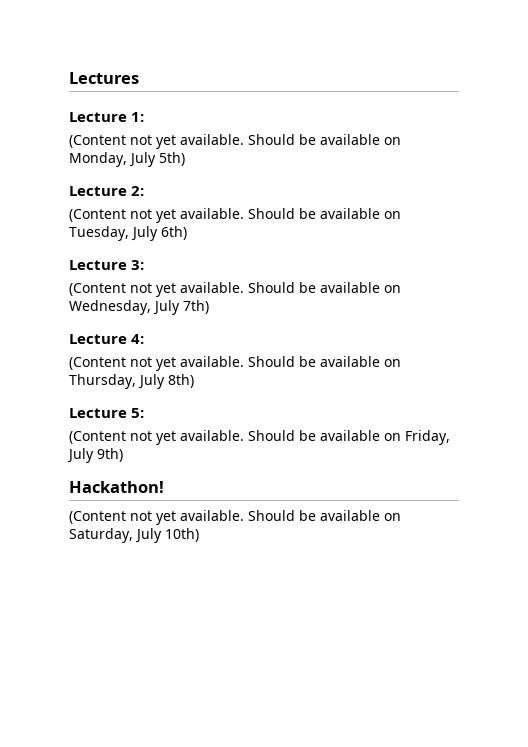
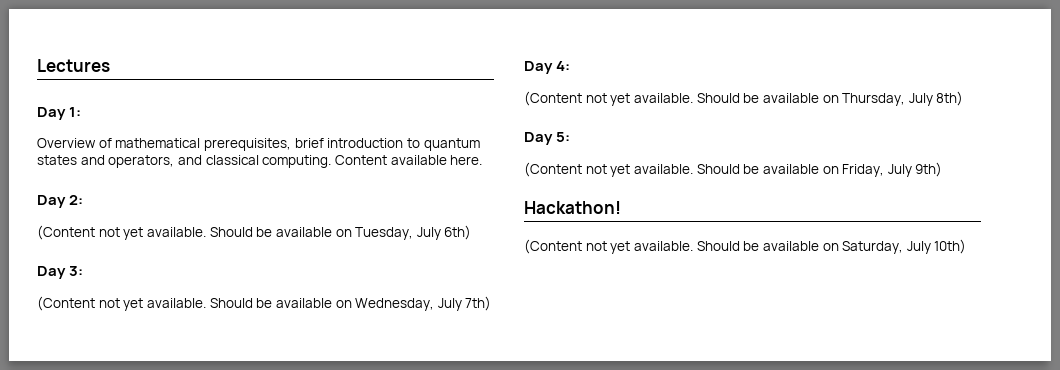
- Lecture 1:
+ Day 1:
- (Content not yet available. Should be available on Monday, July 5th)
- Lecture 2:
+ Overview of mathematical prerequisites, brief introduction to quantum states and operators, and classical computing. Content available here.
+ Day 2:
- Lecture 3:
+ Day 3:
- Lecture 4:
+ Day 4:
- Lecture 5:
+ Day 5:

